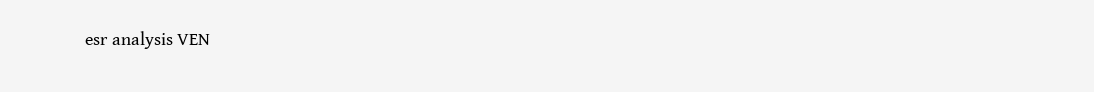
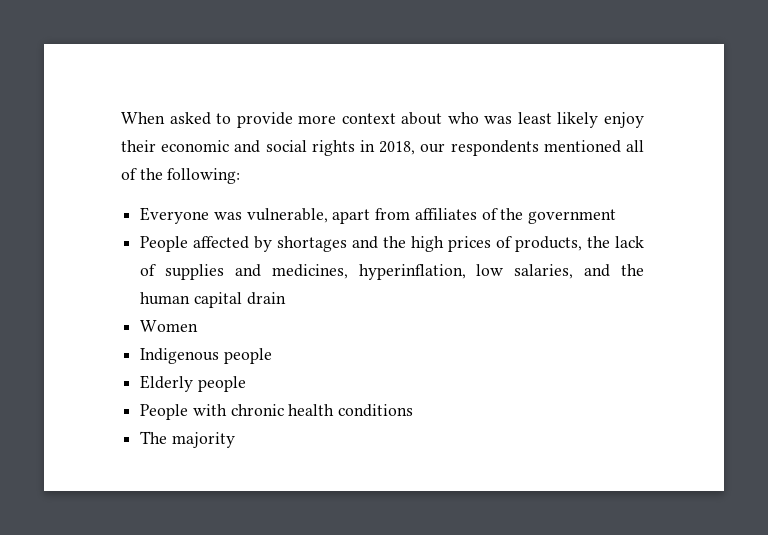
- esr analysis VEN
+ When asked to provide more context about who was least likely enjoy their economic and social rights in 2018, our respondents mentioned all of the following:
+ Everyone was vulnerable, apart from affiliates of the government
+ People affected by shortages and the high prices of products, the lack of supplies and medicines, hyperinflation, low salaries, and the human capital drain
+ Women
+ Indigenous people
+ Elderly people
+ People with chronic health conditions
+ The majority

